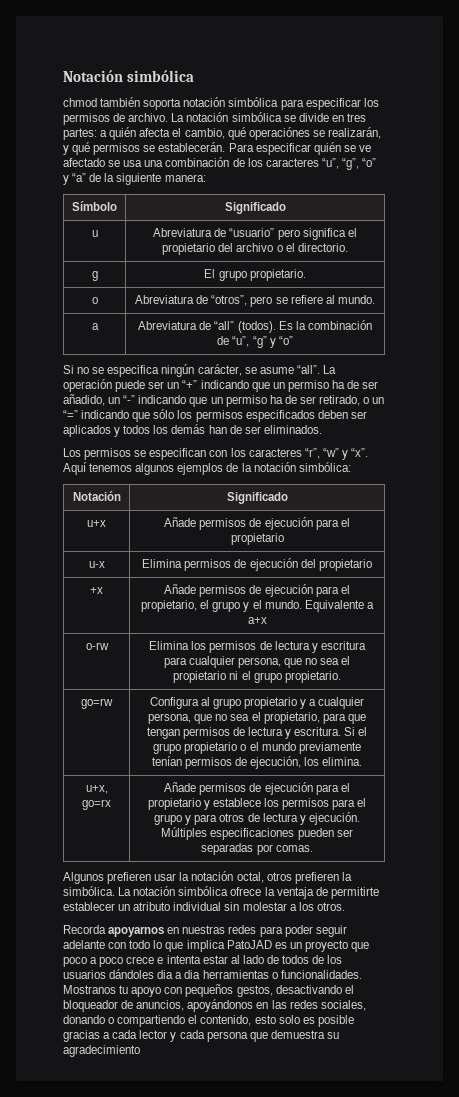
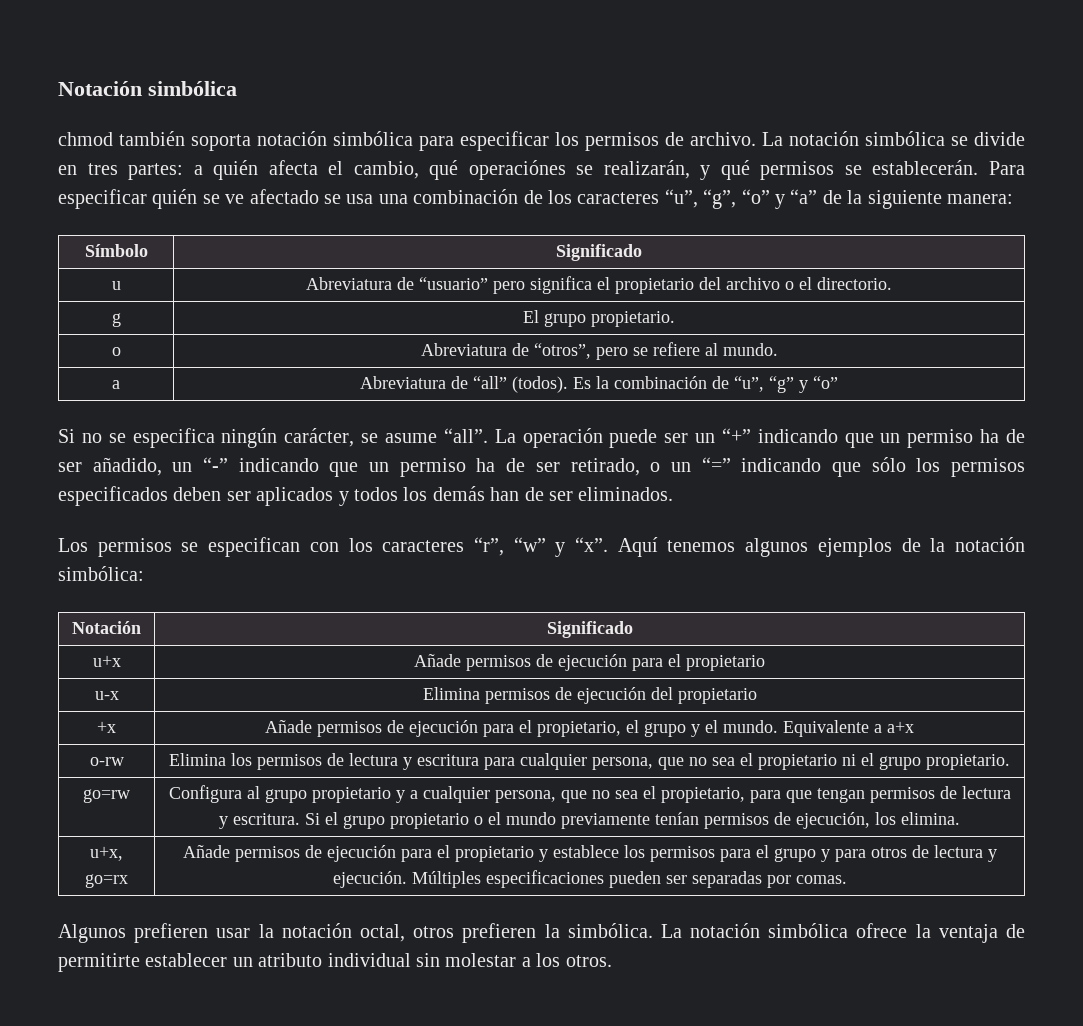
- Recorda apoyarnos en nuestras redes para poder seguir adelante con todo lo que implica PatoJAD es un proyecto que poco a poco crece e intenta estar al lado de todos de los usuarios dándoles dia a dia herramientas o funcionalidades. Mostranos tu apoyo con pequeños gestos, desactivando el bloqueador de anuncios, apoyándonos en las redes sociales, donando o compartiendo el contenido, esto solo es posible gracias a cada lector y cada persona que demuestra su agradecimiento

